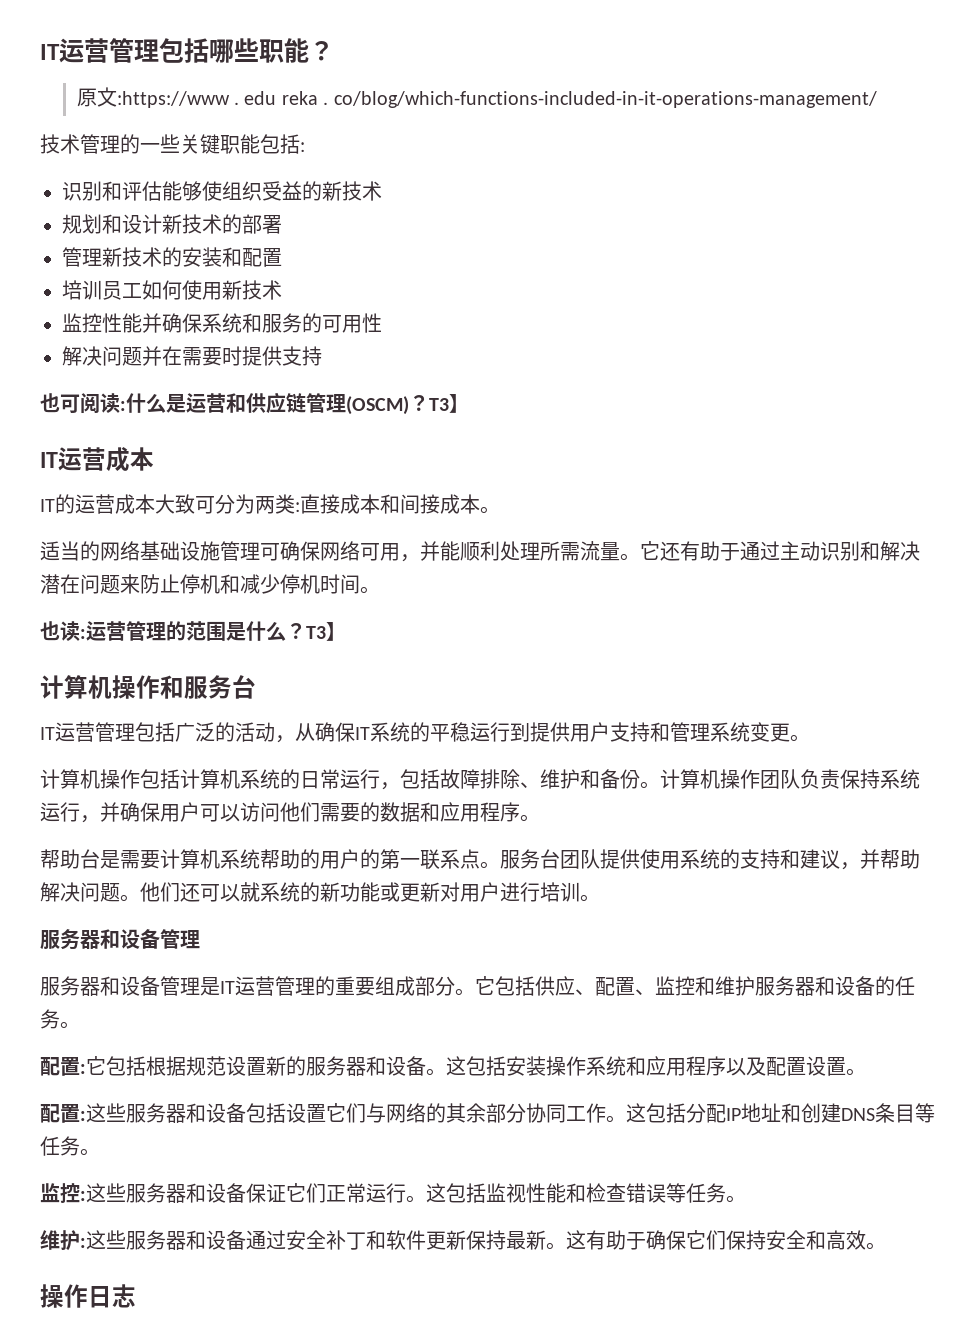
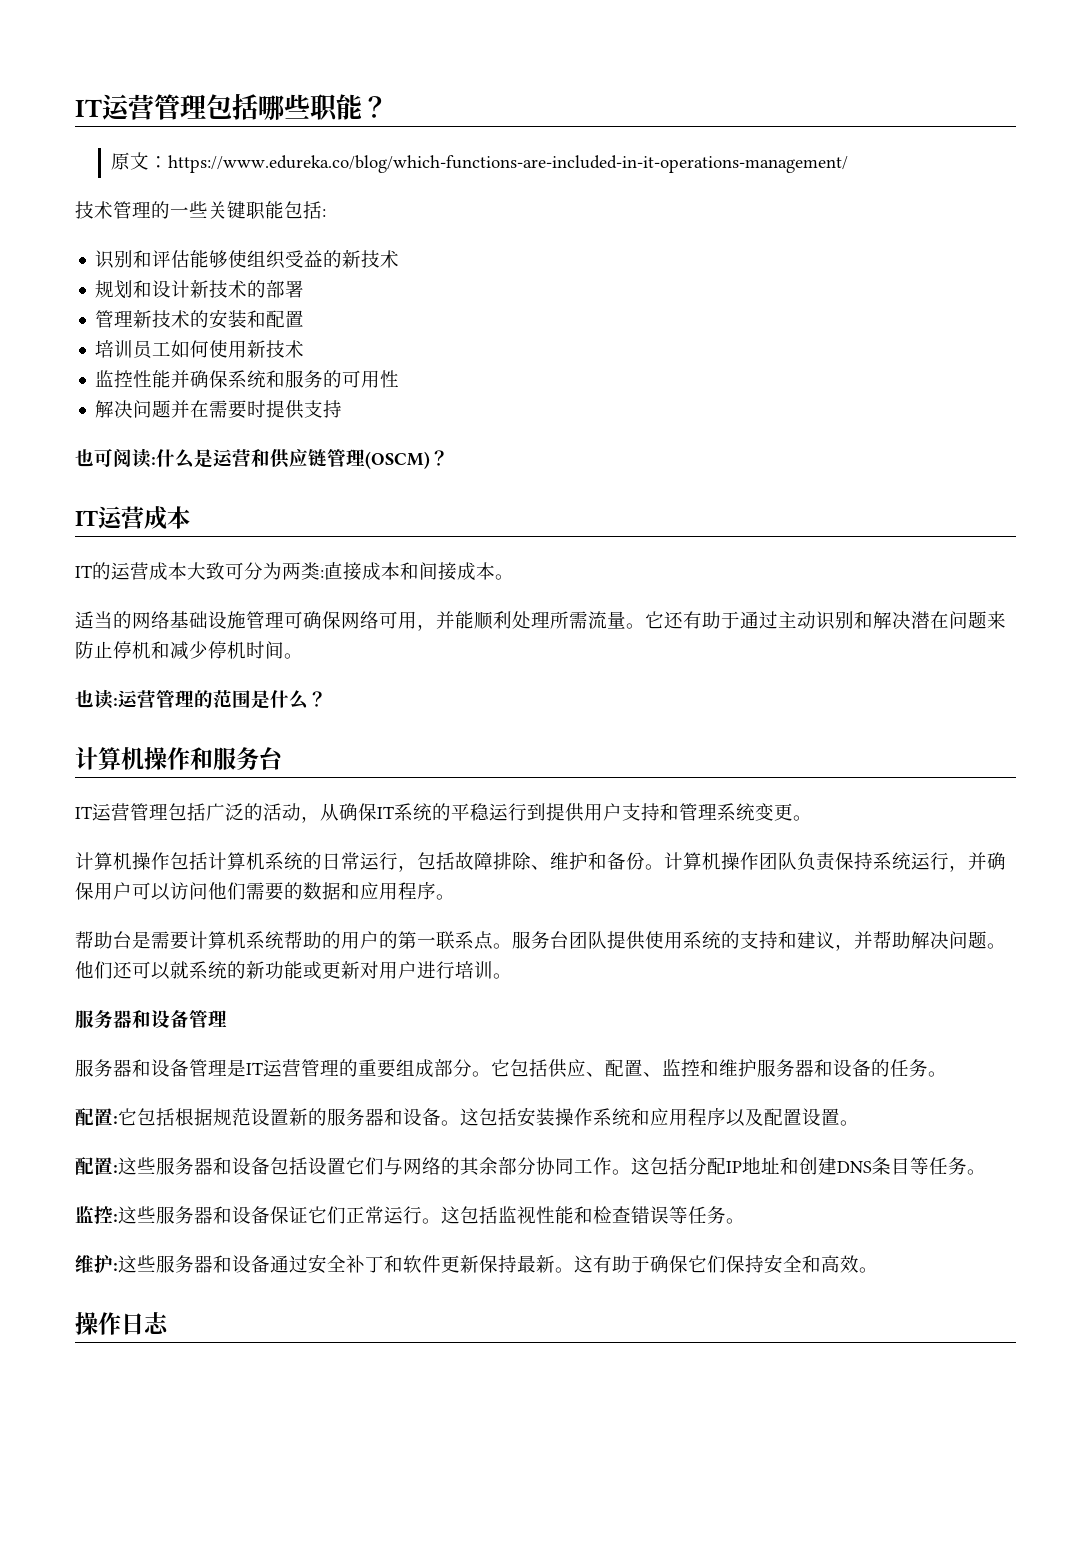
- 原文:https://www . edu reka . co/blog/which-functions-included-in-it-operations-management/
+ 原文：https://www.edureka.co/blog/which-functions-are-included-in-it-operations-management/
- 也可阅读:什么是运营和供应链管理(OSCM)？T3】
+ 也可阅读:什么是运营和供应链管理(OSCM)？
- 也读:运营管理的范围是什么？T3】
+ 也读:运营管理的范围是什么？

